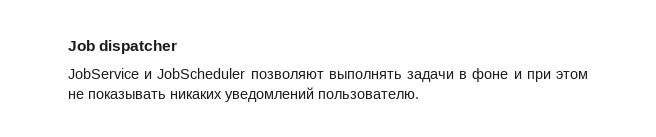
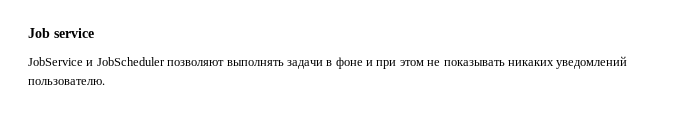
- Job dispatcher
+ Job service

